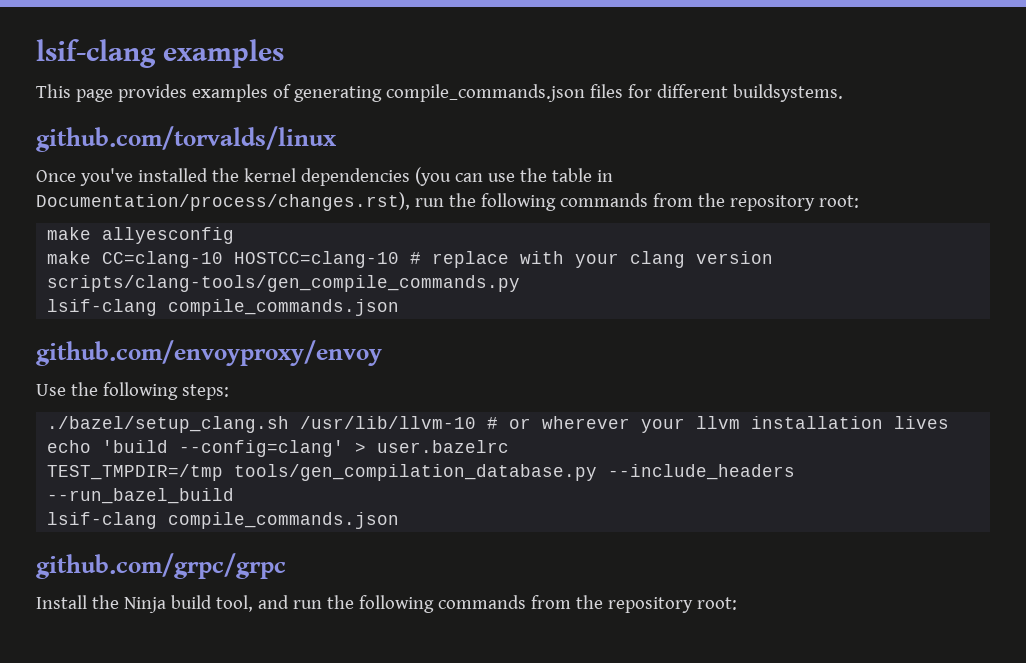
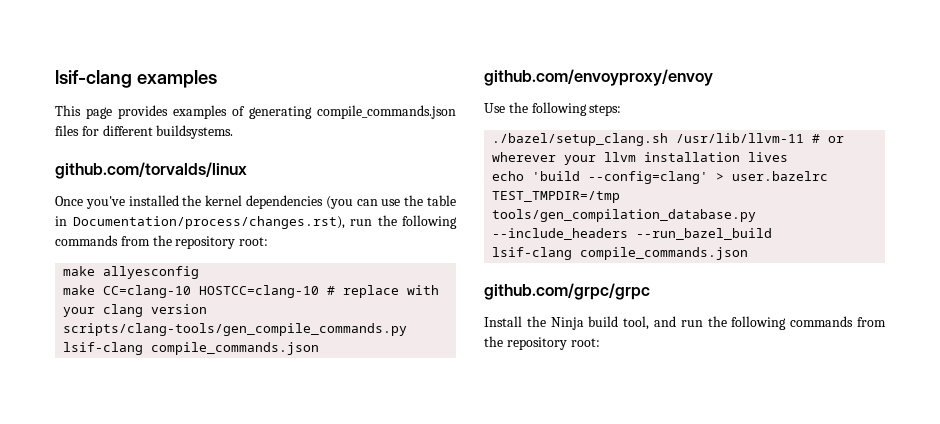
- ./bazel/setup_clang.sh /usr/lib/llvm-10 # or wherever your llvm installation lives
+ ./bazel/setup_clang.sh /usr/lib/llvm-11 # or wherever your llvm installation lives

